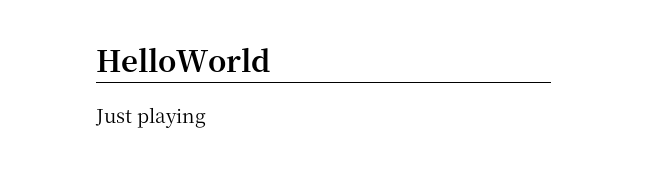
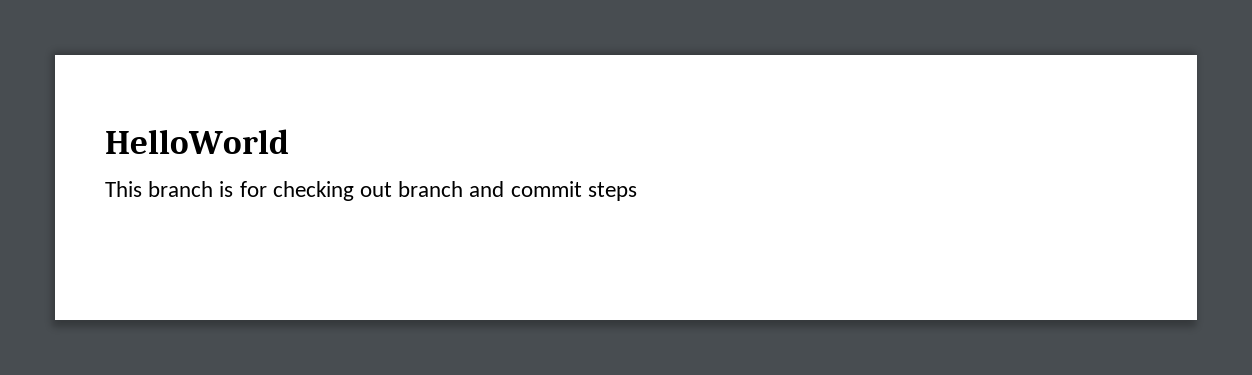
- Just playing
+ This branch is for checking out branch and commit steps

